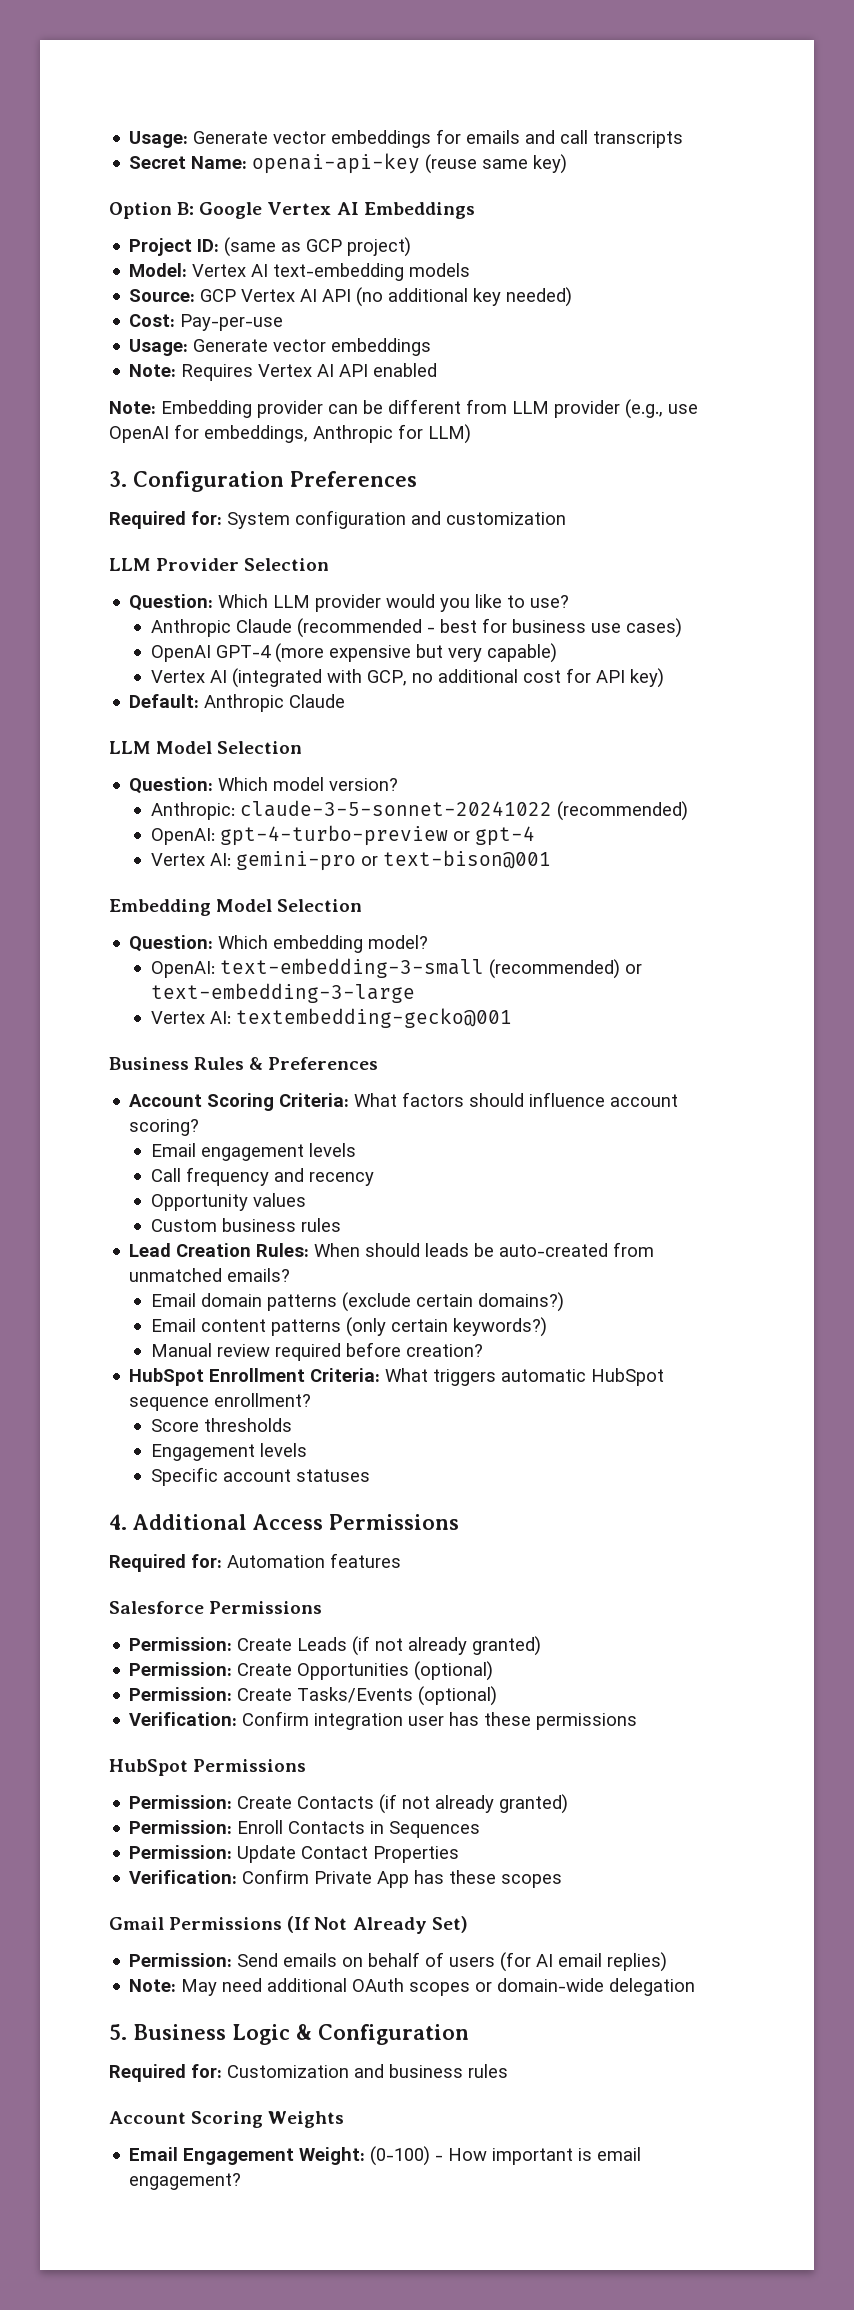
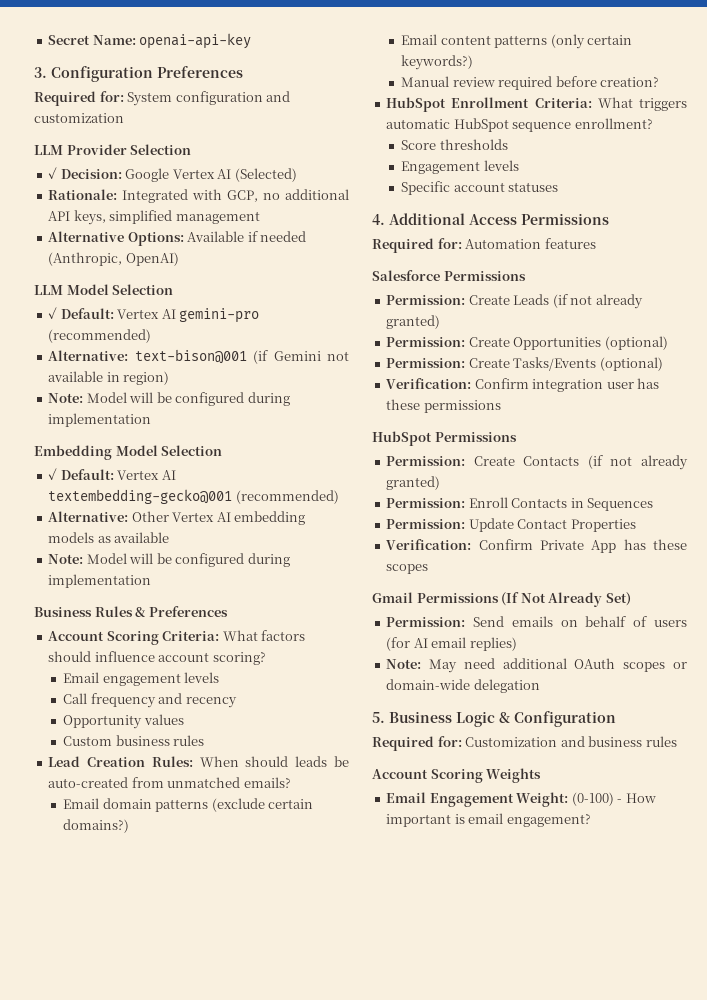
- Usage: Generate vector embeddings for emails and call transcripts
- Secret Name: openai-api-key (reuse same key)
- Option B: Google Vertex AI Embeddings
- Project ID: (same as GCP project)
- Model: Vertex AI text-embedding models
- Source: GCP Vertex AI API (no additional key needed)
- Cost: Pay-per-use
- Usage: Generate vector embeddings
- Note: Requires Vertex AI API enabled
- Note: Embedding provider can be different from LLM provider (e.g., use OpenAI for embeddings, Anthropic for LLM)
+ Secret Name: openai-api-key
- Question: Which LLM provider would you like to use?
- Anthropic Claude (recommended - best for business use cases)
- OpenAI GPT-4 (more expensive but very capable)
- Vertex AI (integrated with GCP, no additional cost for API key)
- Default: Anthropic Claude
+ ✓ Decision: Google Vertex AI (Selected)
+ Rationale: Integrated with GCP, no additional API keys, simplified management
+ Alternative Options: Available if needed (Anthropic, OpenAI)
  LLM Model Selection
- Question: Which model version?
- Anthropic: claude-3-5-sonnet-20241022 (recommended)
- OpenAI: gpt-4-turbo-preview or gpt-4
- Vertex AI: gemini-pro or text-bison@001
+ ✓ Default: Vertex AI gemini-pro (recommended)
+ Alternative: text-bison@001 (if Gemini not available in region)
+ Note: Model will be configured during implementation
  Embedding Model Selection
- Question: Which embedding model?
- OpenAI: text-embedding-3-small (recommended) or text-embedding-3-large
- Vertex AI: textembedding-gecko@001
+ ✓ Default: Vertex AI textembedding-gecko@001 (recommended)
+ Alternative: Other Vertex AI embedding models as available
+ Note: Model will be configured during implementation

